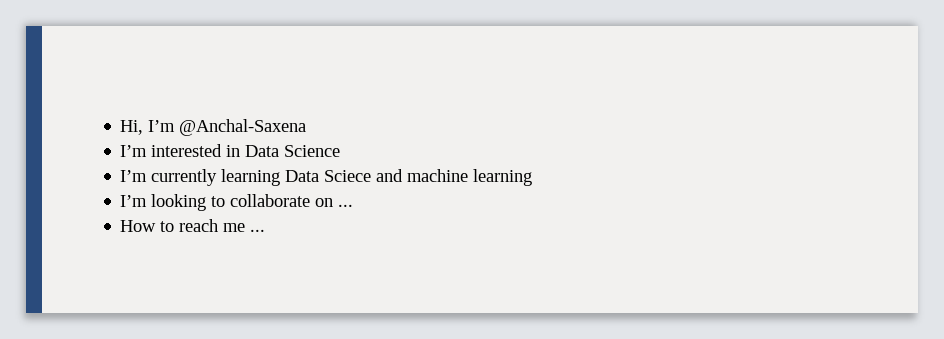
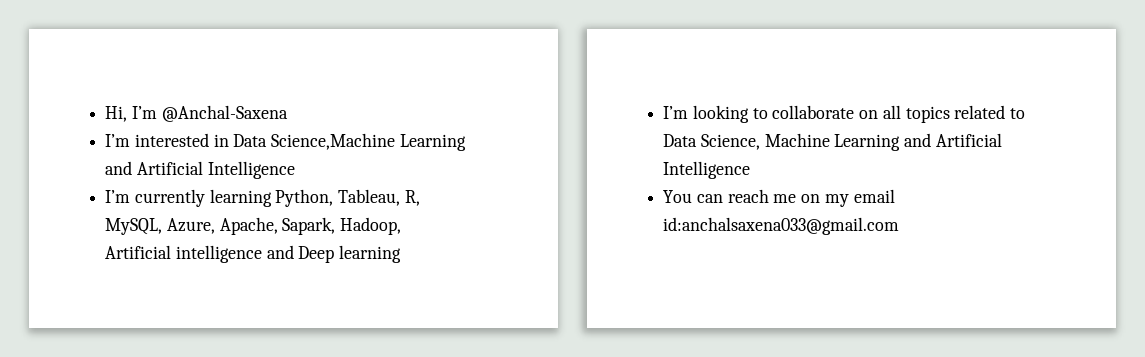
- I’m interested in Data Science
- I’m currently learning Data Sciece and machine learning
+ I’m interested in Data Science,Machine Learning and Artificial Intelligence
+ I’m currently learning Python, Tableau, R, MySQL, Azure, Apache, Sapark, Hadoop, Artificial intelligence and Deep learning
- I’m looking to collaborate on ...
- How to reach me ...
+ I’m looking to collaborate on all topics related to Data Science, Machine Learning and Artificial Intelligence
+ You can reach me on my email id:anchalsaxena033@gmail.com

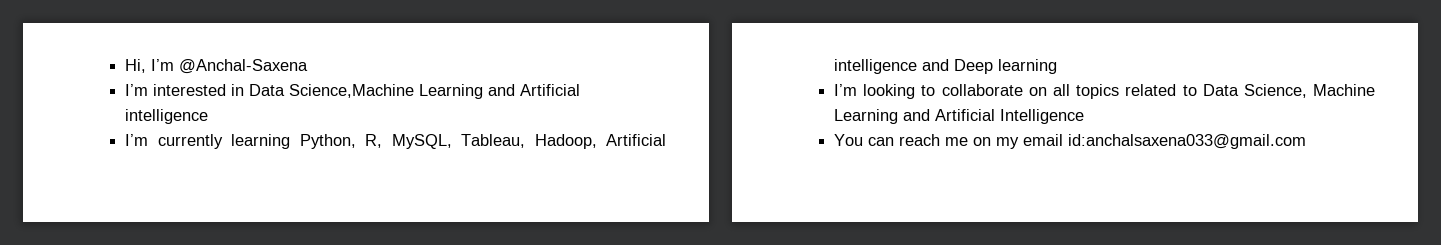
- I’m interested in Data Science,Machine Learning and Artificial Intelligence
+ I’m interested in Data Science,Machine Learning and Artificial intelligence
- I’m currently learning Python, Tableau, R, MySQL, Azure, Apache, Sapark, Hadoop, Artificial intelligence and Deep learning
+ I’m currently learning Python, R, MySQL, Tableau, Hadoop, Artificial intelligence and Deep learning

